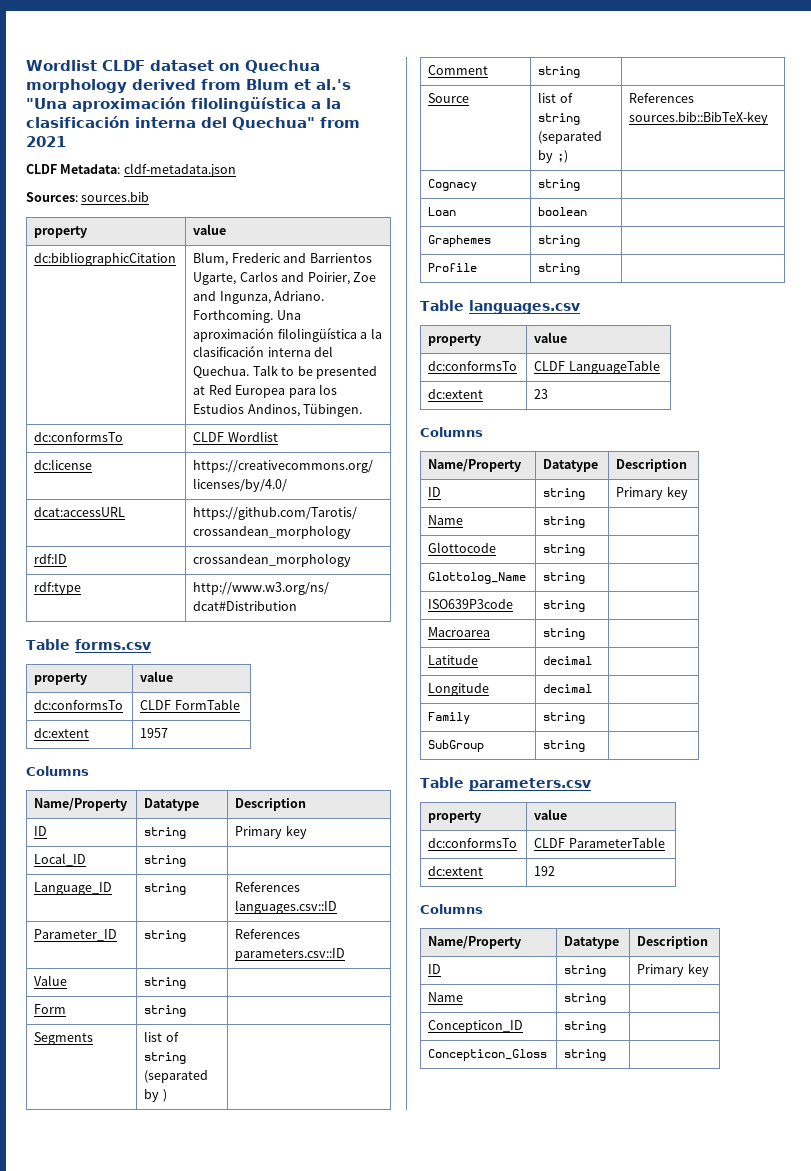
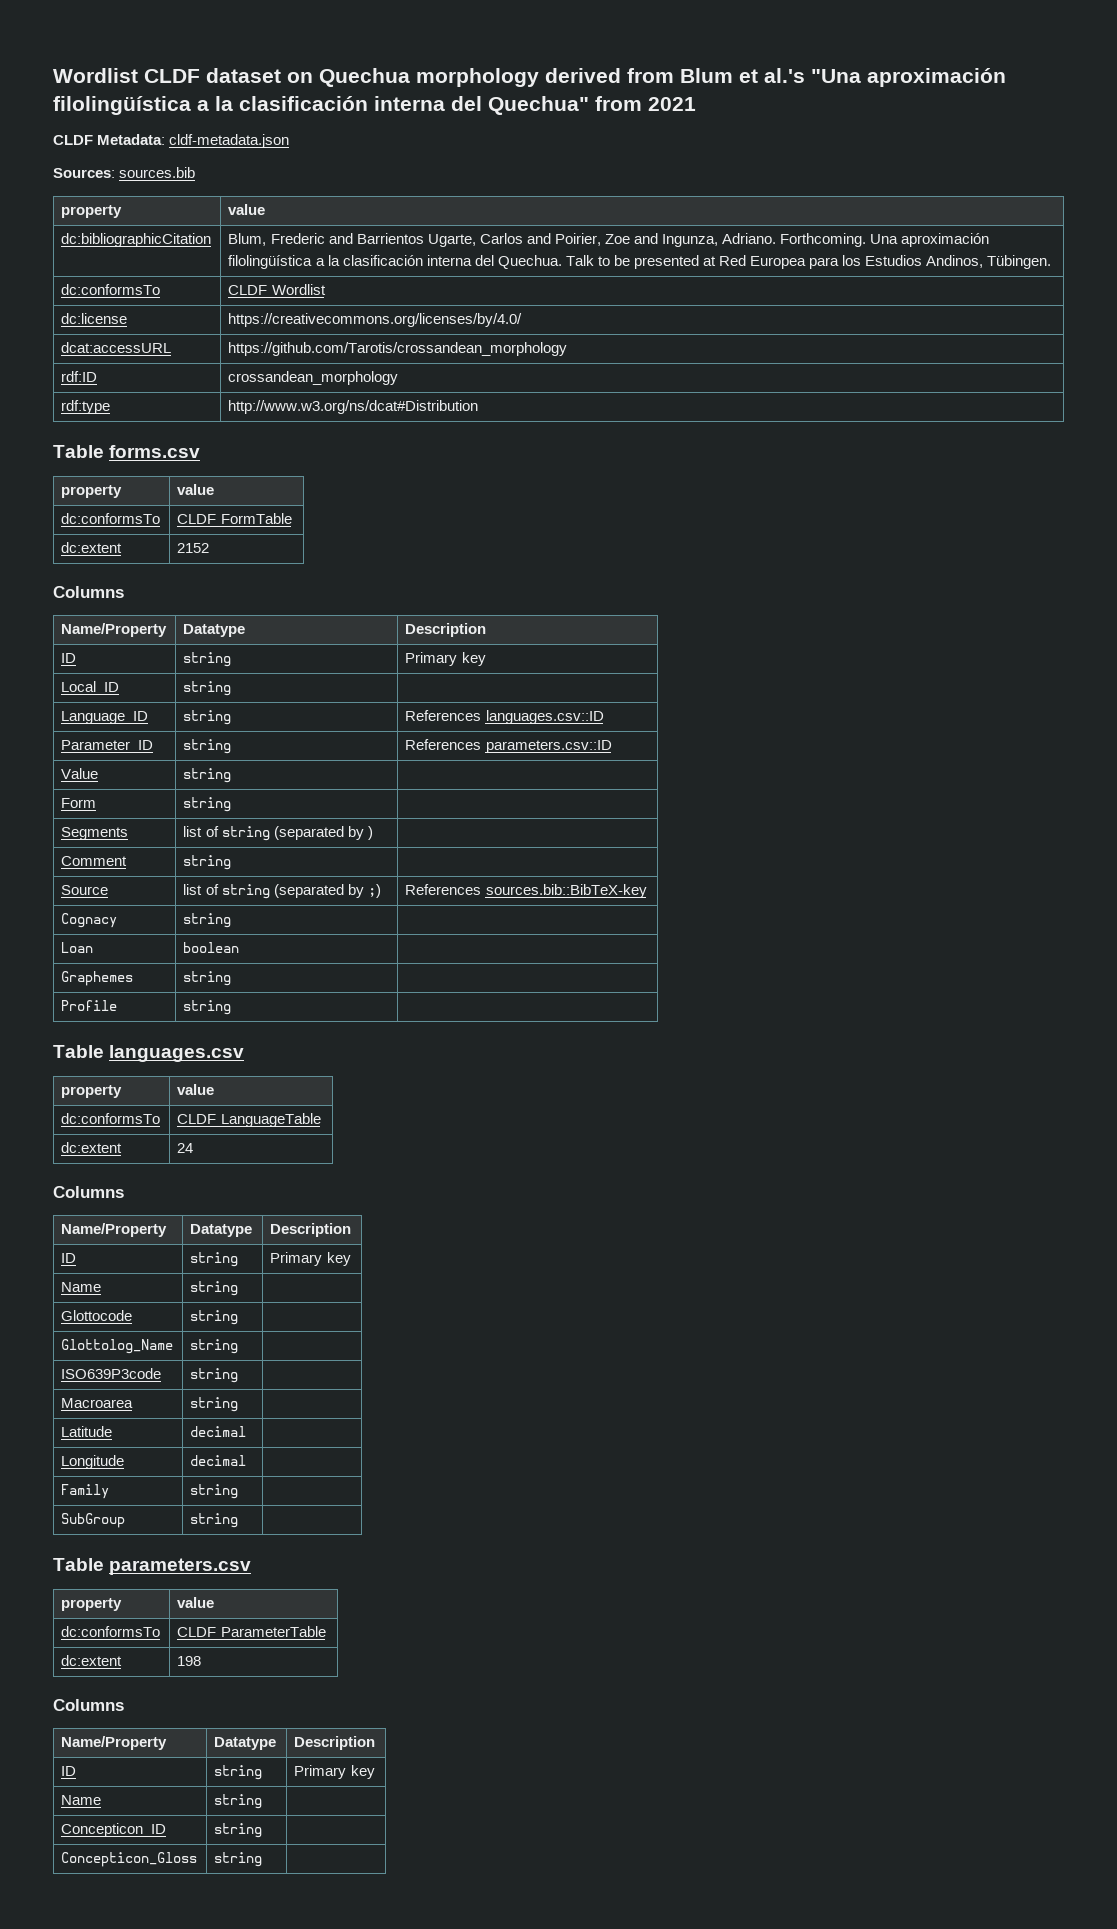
- dc:extent | 1957
+ dc:extent | 2152
- dc:extent | 23
+ dc:extent | 24
- dc:extent | 192
+ dc:extent | 198

